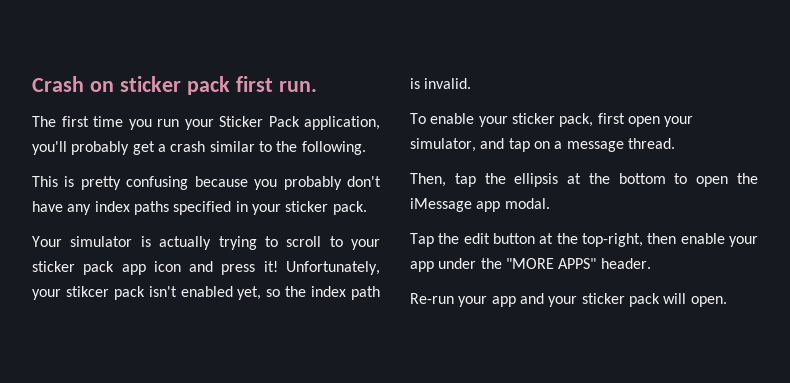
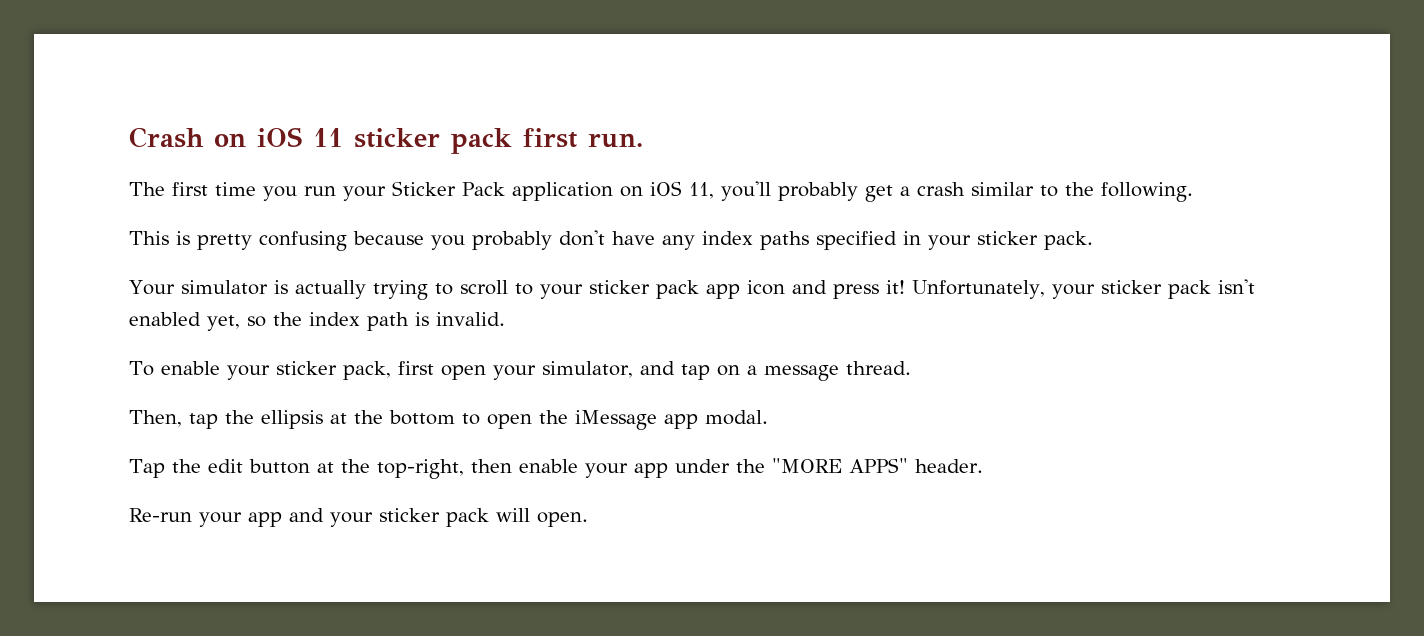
- Crash on sticker pack first run.
+ Crash on iOS 11 sticker pack first run.
- The first time you run your Sticker Pack application, you'll probably get a crash similar to the following.
+ The first time you run your Sticker Pack application on iOS 11, you'll probably get a crash similar to the following.
- Unfortunately, your stikcer pack isn't enabled yet, so the index path is invalid.
+ Unfortunately, your sticker pack isn't enabled yet, so the index path is invalid.

